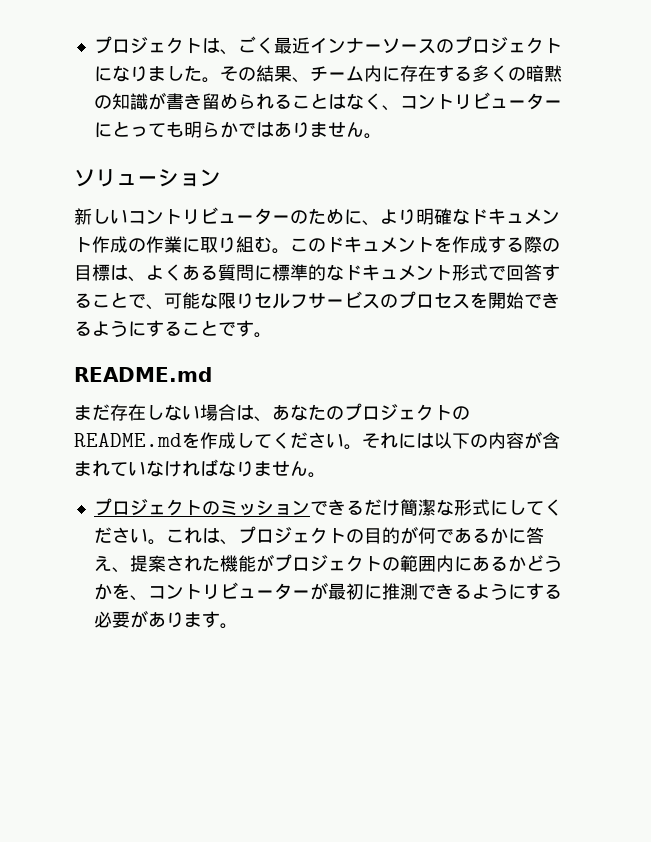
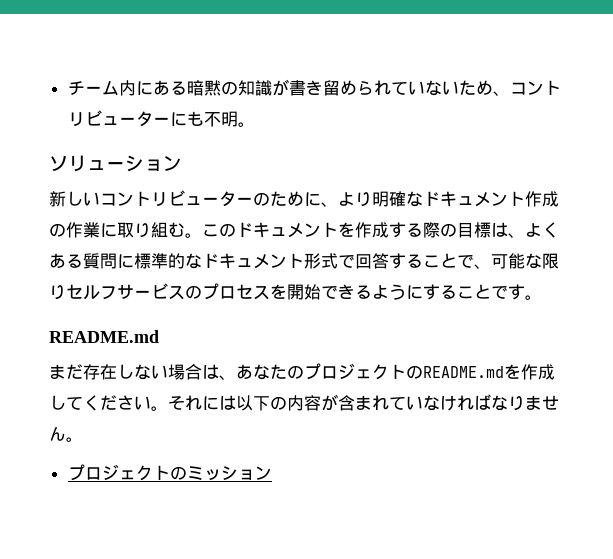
- プロジェクトは、ごく最近インナーソースのプロジェクトになりました。その結果、チーム内に存在する多くの暗黙の知識が書き留められることはなく、コントリビューターにとっても明らかではありません。
+ チーム内にある暗黙の知識が書き留められていないため、コントリビューターにも不明。
- プロジェクトのミッションできるだけ簡潔な形式にしてください。これは、プロジェクトの目的が何であるかに答え、提案された機能がプロジェクトの範囲内にあるかどうかを、コントリビューターが最初に推測できるようにする必要があります。
+ プロジェクトのミッション

